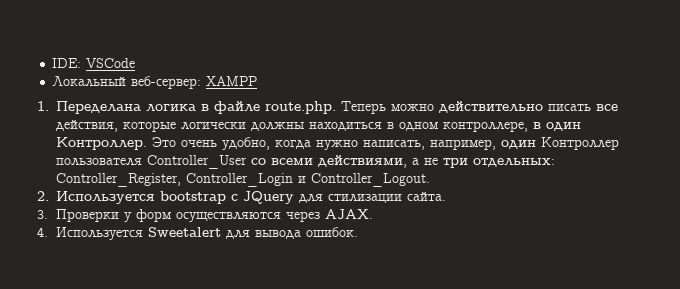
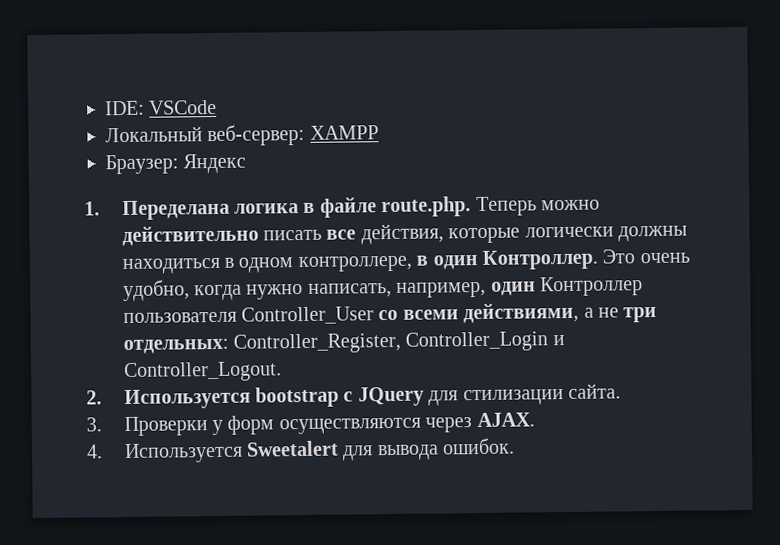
+ Браузер: Яндекс

